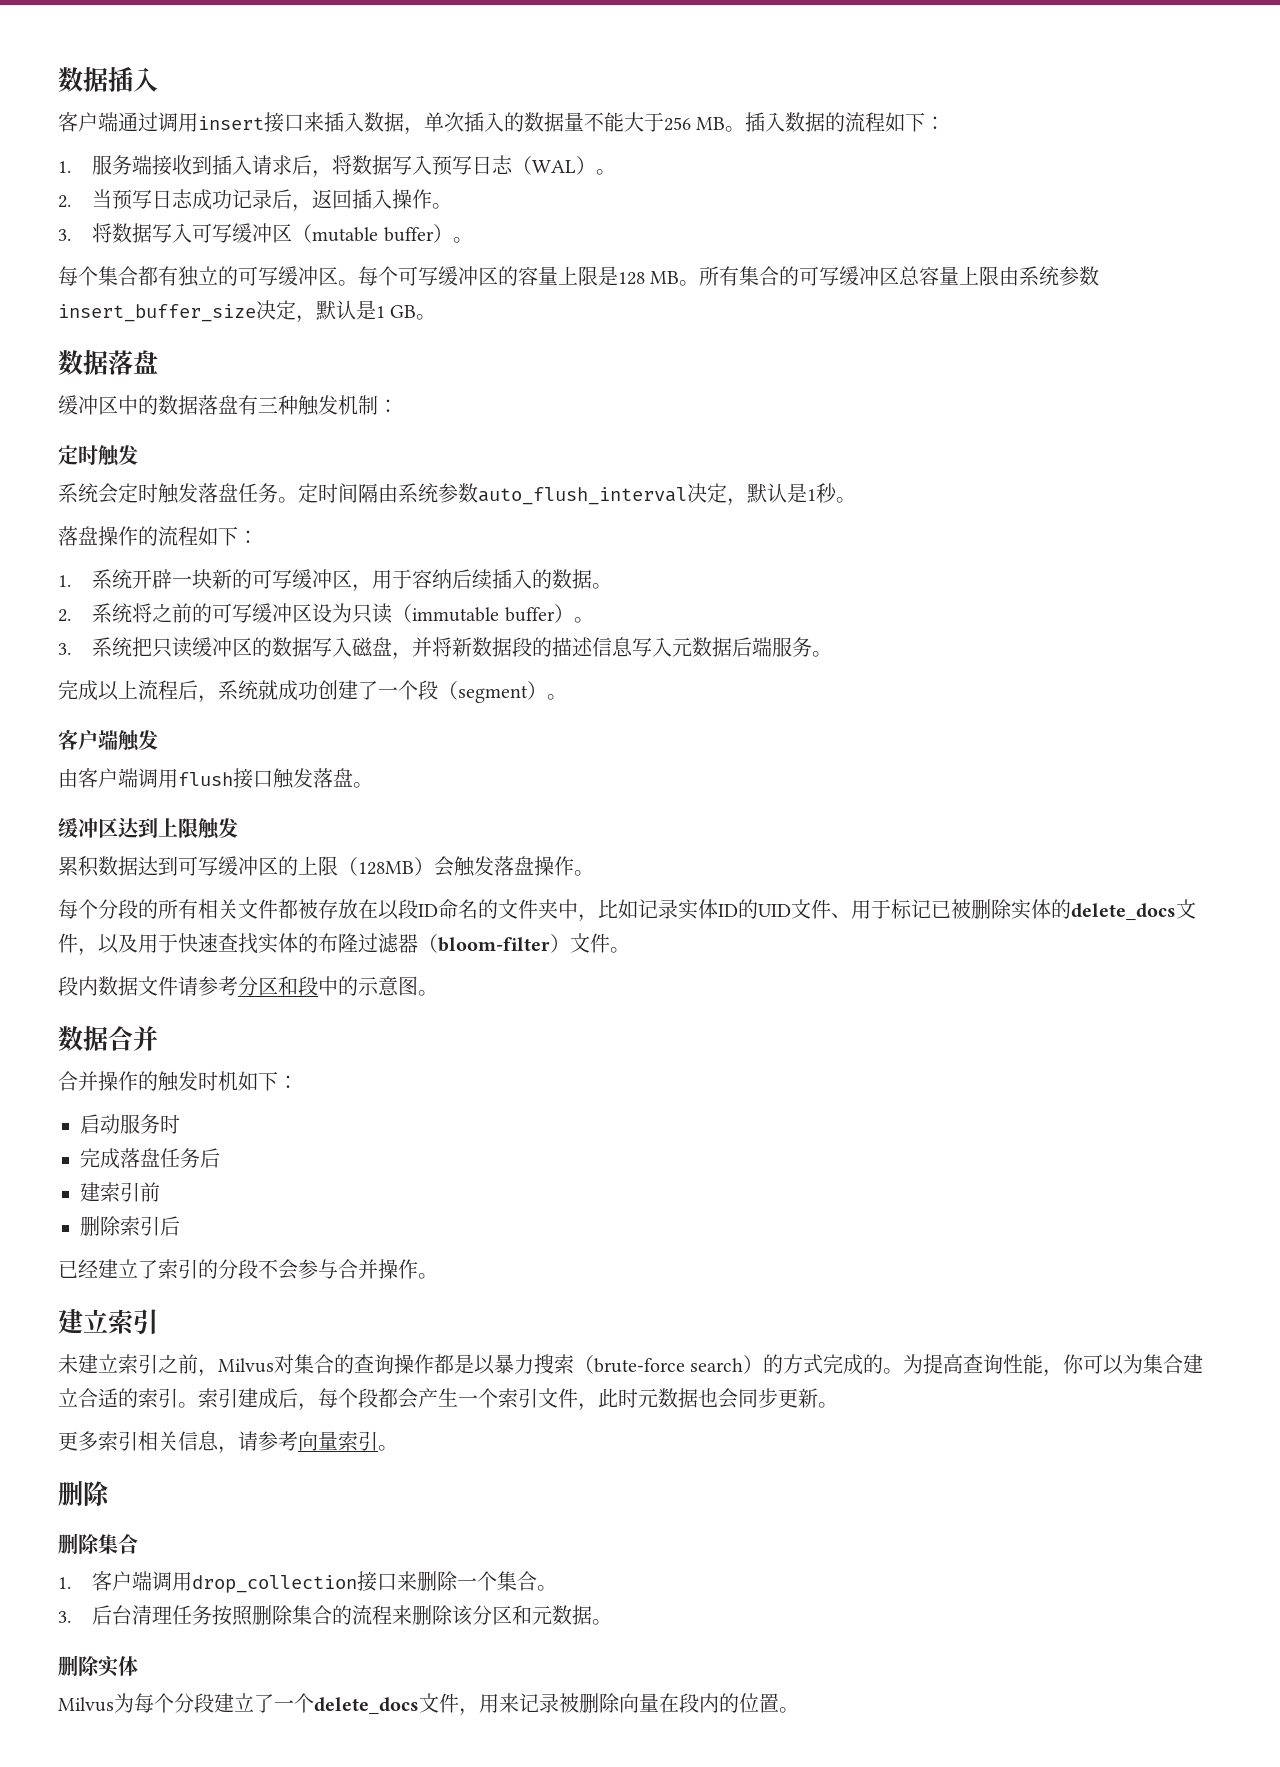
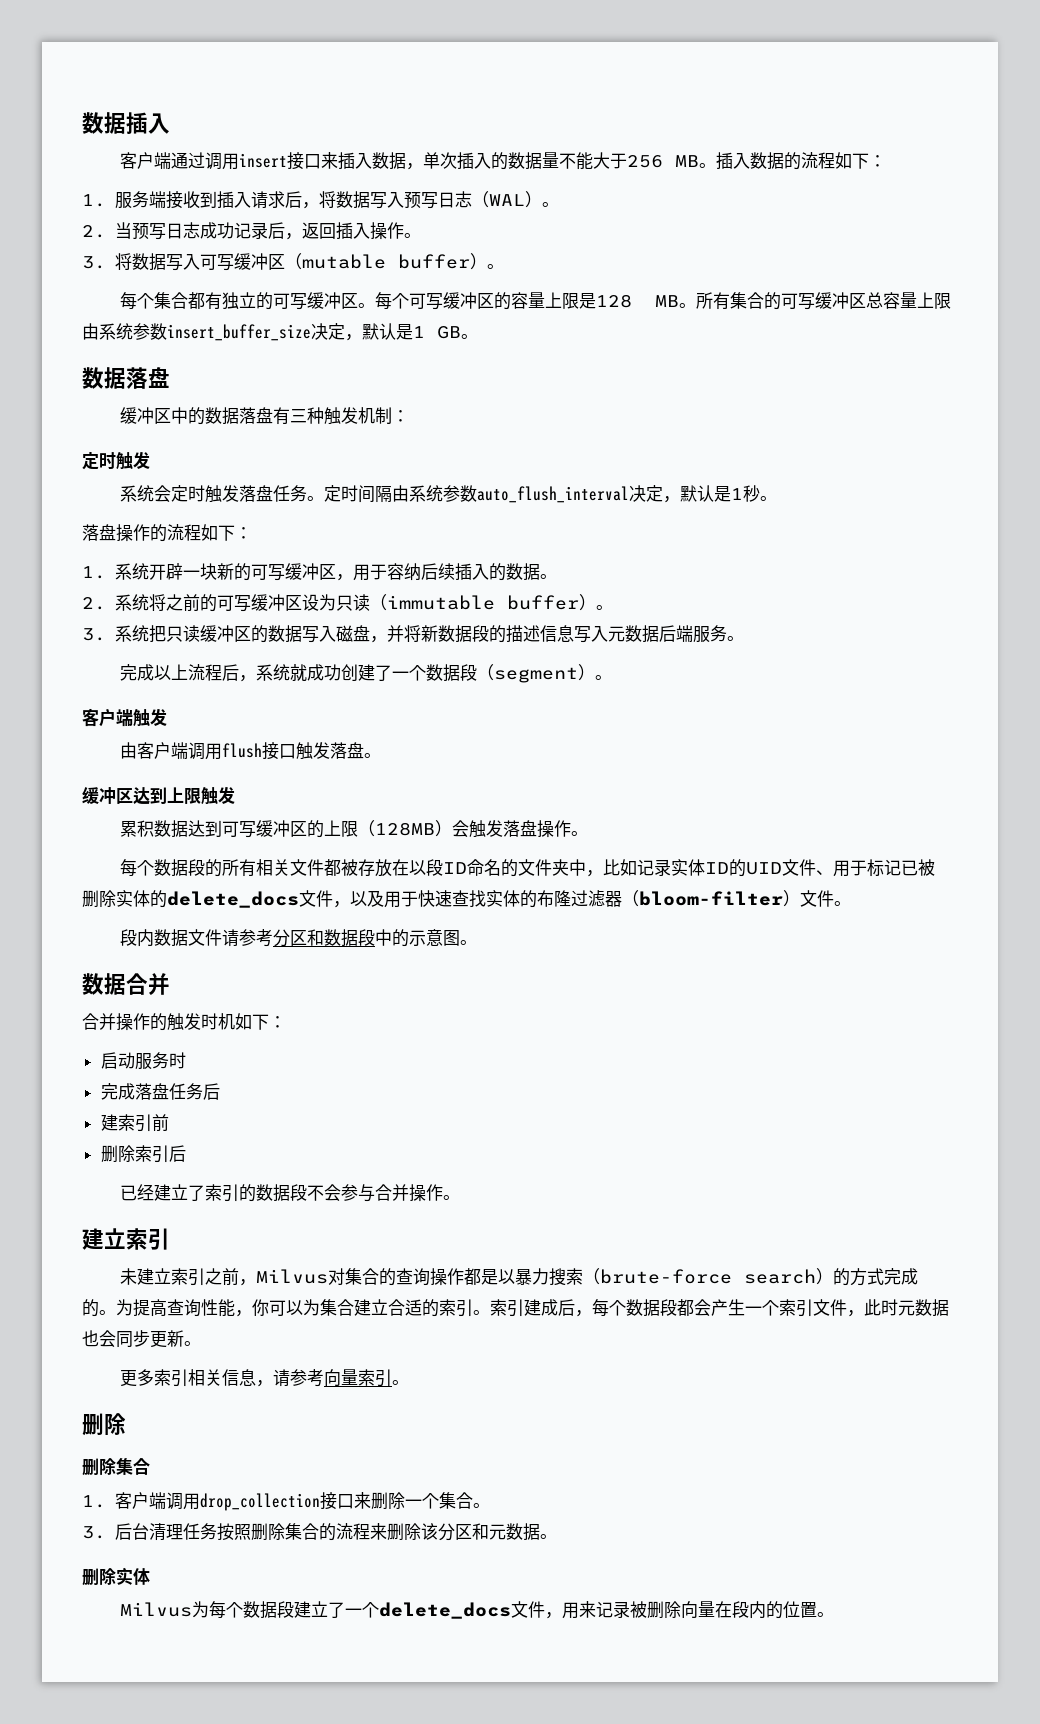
- 完成以上流程后，系统就成功创建了一个段（segment）。
+ 完成以上流程后，系统就成功创建了一个数据段（segment）。
- 每个分段的所有相关文件都被存放在以段ID命名的文件夹中，比如记录实体ID的UID文件、用于标记已被删除实体的delete_docs文件，以及用于快速查找实体的布隆过滤器（bloom-filter）文件。
+ 每个数据段的所有相关文件都被存放在以段ID命名的文件夹中，比如记录实体ID的UID文件、用于标记已被删除实体的delete_docs文件，以及用于快速查找实体的布隆过滤器（bloom-filter）文件。
- 段内数据文件请参考分区和段中的示意图。
+ 段内数据文件请参考分区和数据段中的示意图。
- 已经建立了索引的分段不会参与合并操作。
+ 已经建立了索引的数据段不会参与合并操作。
- 索引建成后，每个段都会产生一个索引文件，此时元数据也会同步更新。
+ 索引建成后，每个数据段都会产生一个索引文件，此时元数据也会同步更新。
- Milvus为每个分段建立了一个delete_docs文件，用来记录被删除向量在段内的位置。
+ Milvus为每个数据段建立了一个delete_docs文件，用来记录被删除向量在段内的位置。

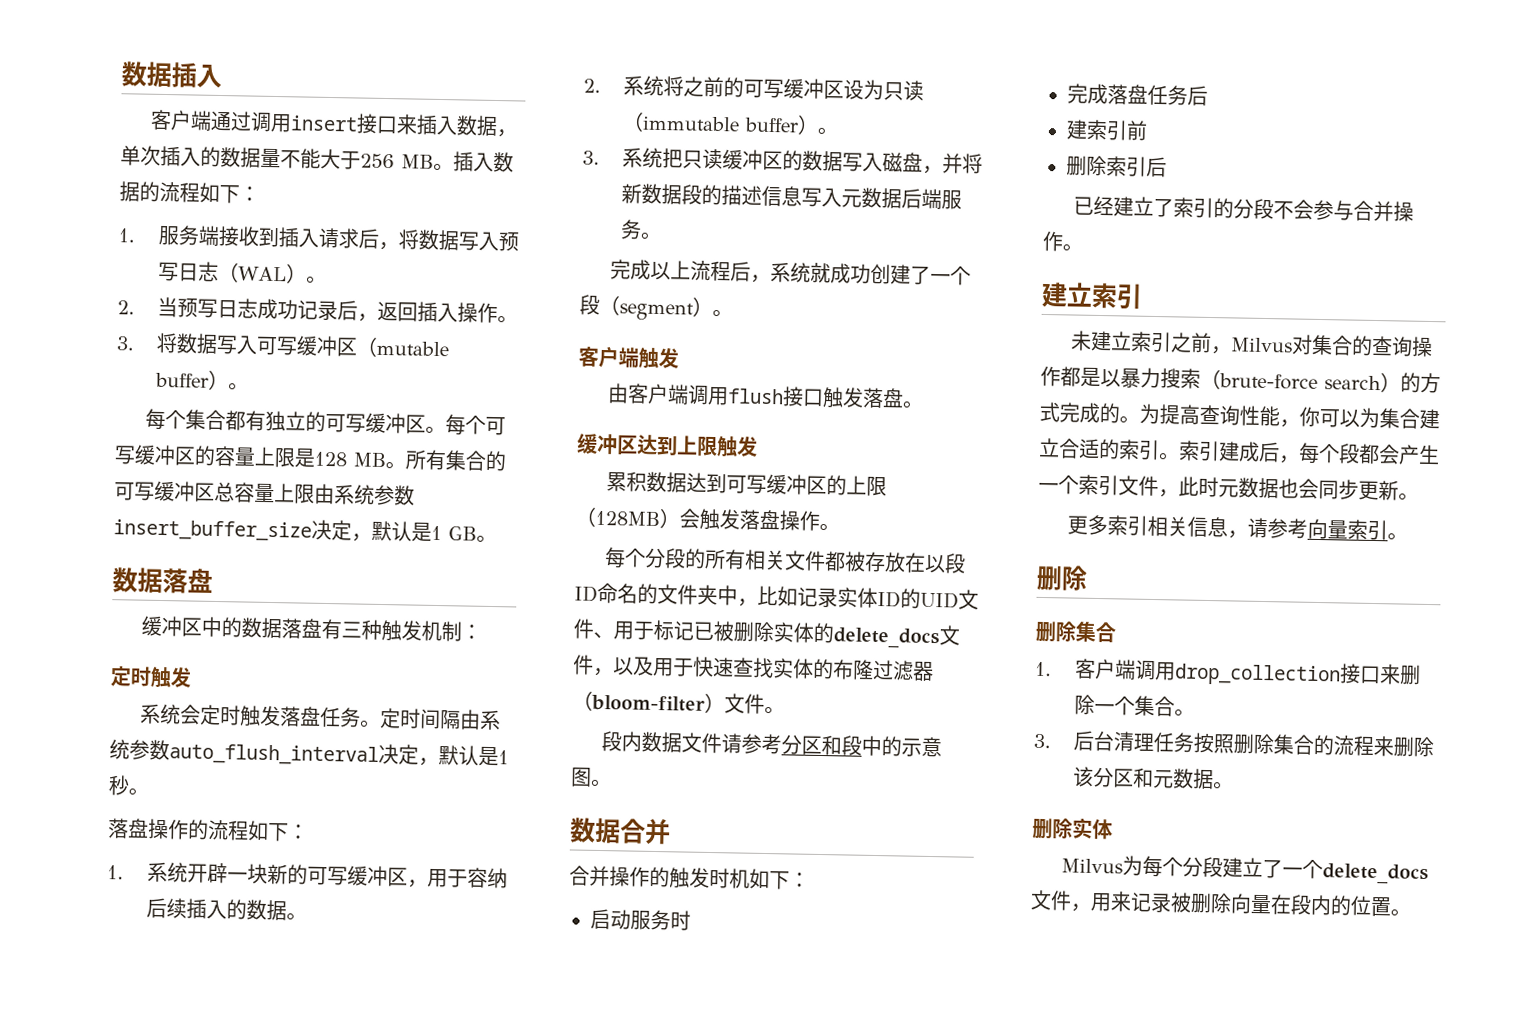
- 完成以上流程后，系统就成功创建了一个数据段（segment）。
+ 完成以上流程后，系统就成功创建了一个段（segment）。
- 每个数据段的所有相关文件都被存放在以段ID命名的文件夹中，比如记录实体ID的UID文件、用于标记已被删除实体的delete_docs文件，以及用于快速查找实体的布隆过滤器（bloom-filter）文件。
+ 每个分段的所有相关文件都被存放在以段ID命名的文件夹中，比如记录实体ID的UID文件、用于标记已被删除实体的delete_docs文件，以及用于快速查找实体的布隆过滤器（bloom-filter）文件。
- 段内数据文件请参考分区和数据段中的示意图。
+ 段内数据文件请参考分区和段中的示意图。
- 已经建立了索引的数据段不会参与合并操作。
+ 已经建立了索引的分段不会参与合并操作。
- 索引建成后，每个数据段都会产生一个索引文件，此时元数据也会同步更新。
+ 索引建成后，每个段都会产生一个索引文件，此时元数据也会同步更新。
- Milvus为每个数据段建立了一个delete_docs文件，用来记录被删除向量在段内的位置。
+ Milvus为每个分段建立了一个delete_docs文件，用来记录被删除向量在段内的位置。

